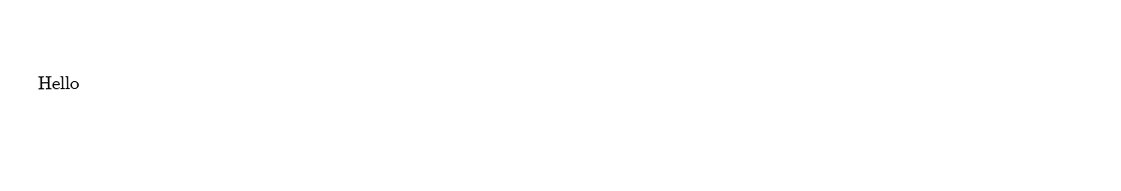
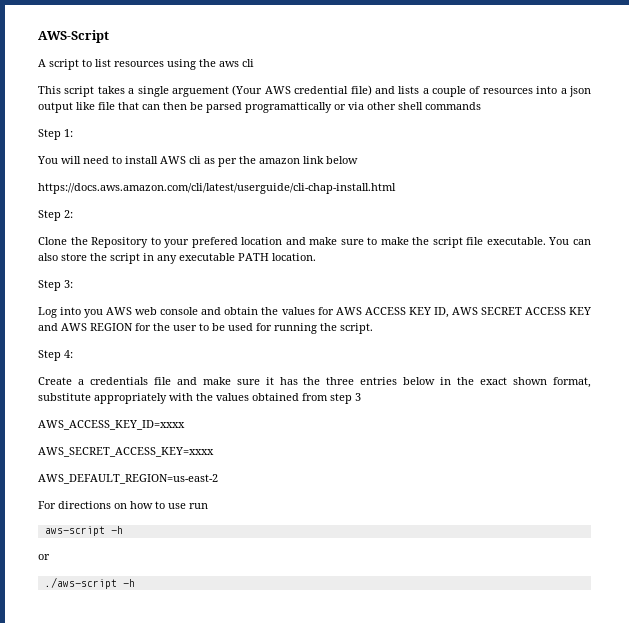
- Hello
+ AWS-Script
+ A script to list resources using the aws cli
+ This script takes a single arguement (Your AWS credential file) and lists a couple of resources into a json output like file that can then be parsed programattically or via other shell commands
+ Step 1:
+ You will need to install AWS cli as per the amazon link below
+ https://docs.aws.amazon.com/cli/latest/userguide/cli-chap-install.html
+ Step 2:
+ Clone the Repository to your prefered location and make sure to make the script file executable. You can also store the script in any executable PATH location.
+ Step 3:
+ Log into you AWS web console and obtain the values for AWS ACCESS KEY ID, AWS SECRET ACCESS KEY and AWS REGION for the user to be used for running the script.
+ Step 4:
+ Create a credentials file and make sure it has the three entries below in the exact shown format, substitute appropriately with the values obtained from step 3
+ AWS_ACCESS_KEY_ID=xxxx
+ AWS_SECRET_ACCESS_KEY=xxxx
+ AWS_DEFAULT_REGION=us-east-2
+ For directions on how to use run
+ aws-script -h
+ or
+ ./aws-script -h

